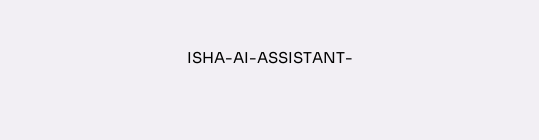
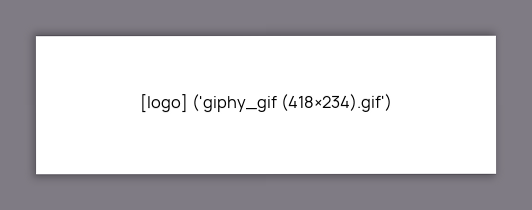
- ISHA-AI-ASSISTANT-
+ [logo] ('giphy_gif (418×234).gif')

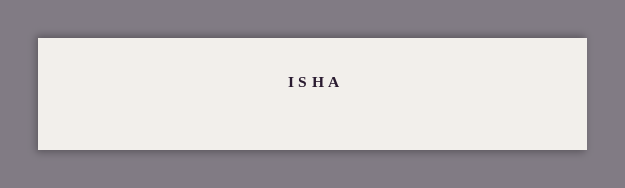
- [logo] ('giphy_gif (418×234).gif')
+ I S H A

